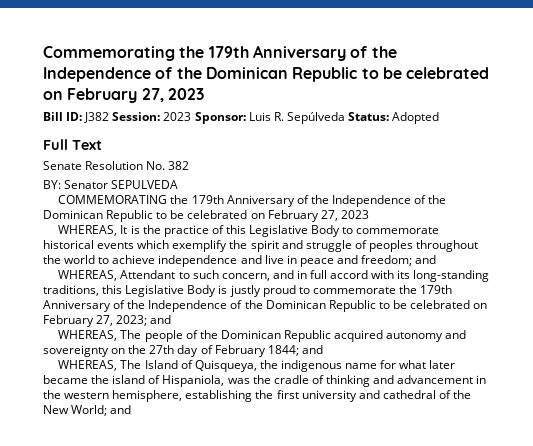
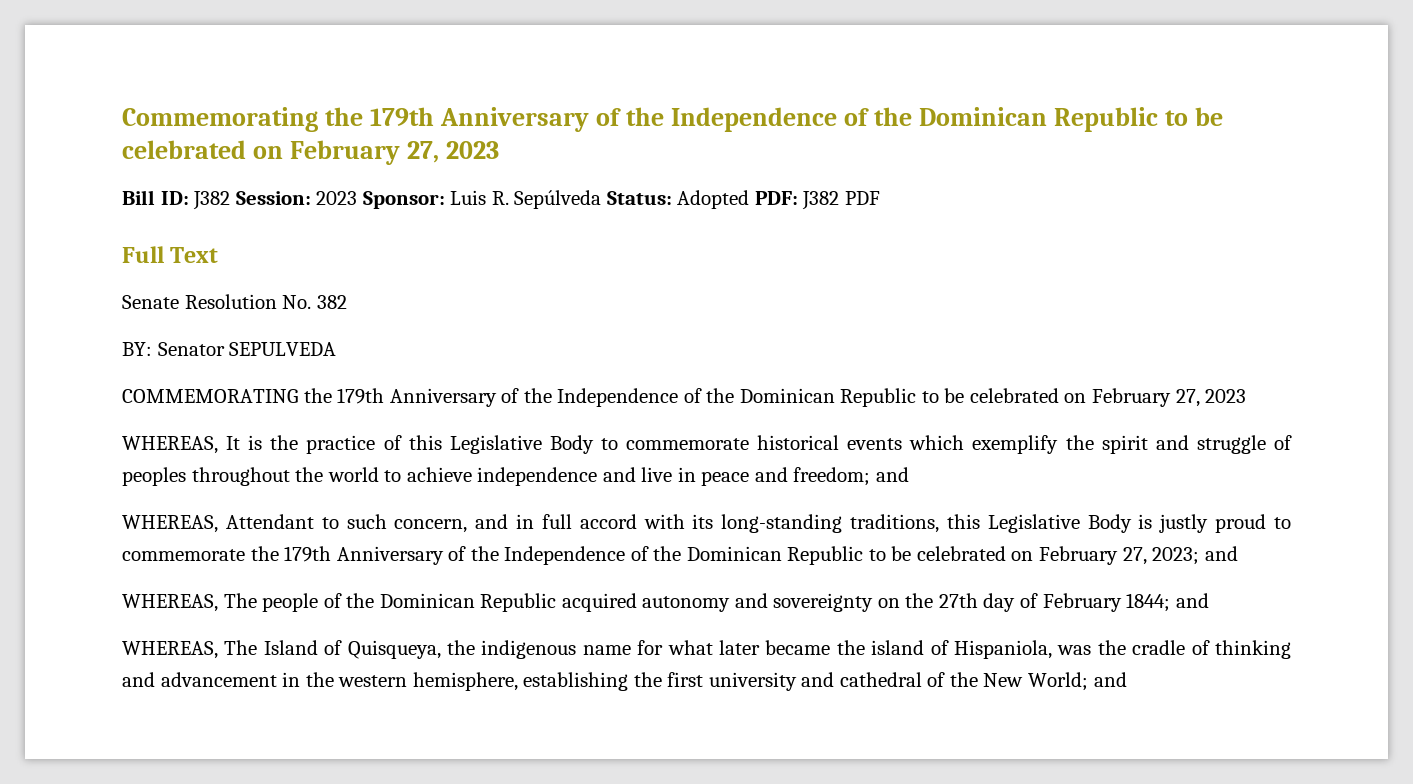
- Bill ID: J382 Session: 2023 Sponsor: Luis R. Sepúlveda Status: Adopted
+ Bill ID: J382 Session: 2023 Sponsor: Luis R. Sepúlveda Status: Adopted PDF: J382 PDF

